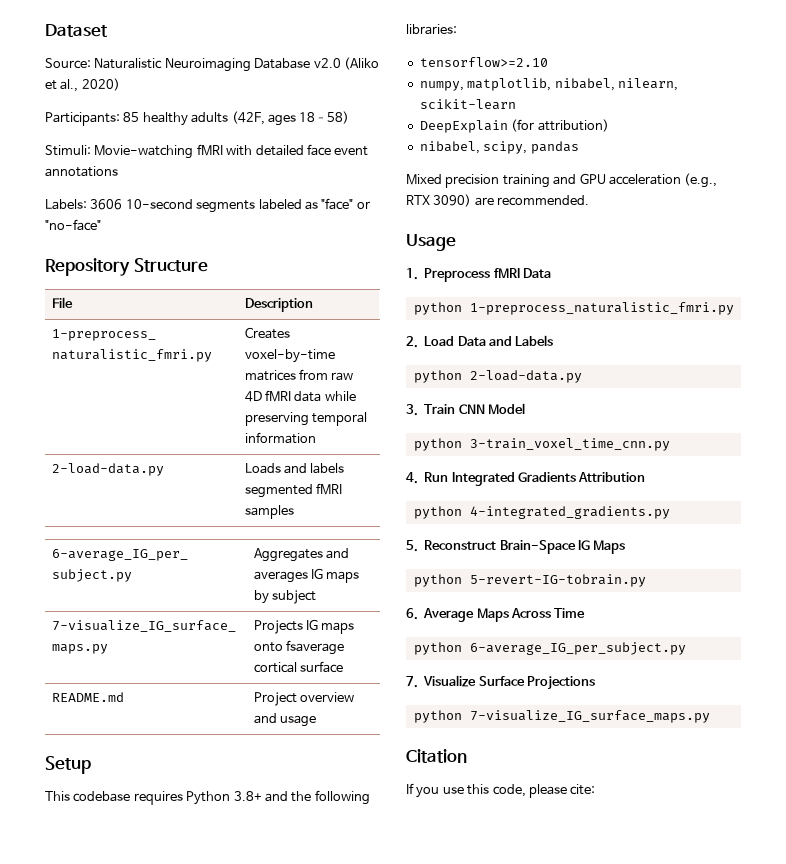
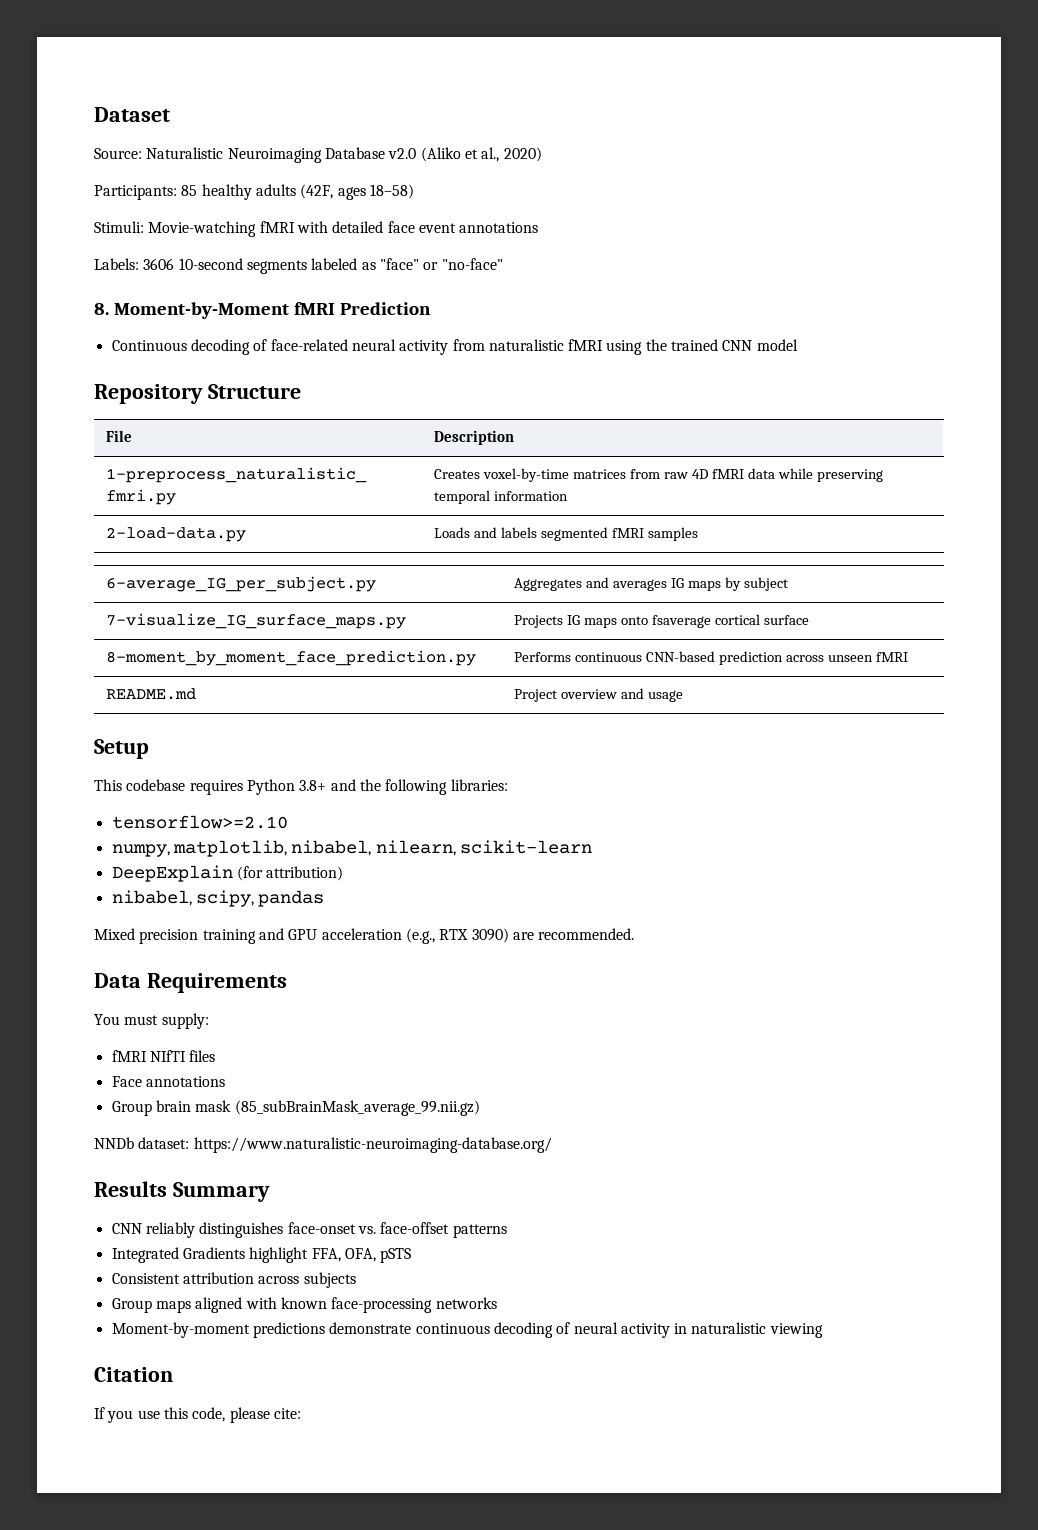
+ 8. Moment-by-Moment fMRI Prediction
+ Continuous decoding of face-related neural activity from naturalistic fMRI using the trained CNN model
+ 8-moment_by_moment_face_prediction.py | Performs continuous CNN-based prediction across unseen fMRI
- Usage
- 1. Preprocess fMRI Data
- python 1-preprocess_naturalistic_fmri.py
- 2. Load Data and Labels
- python 2-load-data.py
- 3. Train CNN Model
- python 3-train_voxel_time_cnn.py
- 4. Run Integrated Gradients Attribution
- python 4-integrated_gradients.py
- 5. Reconstruct Brain-Space IG Maps
- python 5-revert-IG-tobrain.py
- 6. Average Maps Across Time
- python 6-average_IG_per_subject.py
- 7. Visualize Surface Projections
- python 7-visualize_IG_surface_maps.py
+ Data Requirements
+ You must supply:
+ fMRI NIfTI files
+ Face annotations
+ Group brain mask (85_subBrainMask_average_99.nii.gz)
+ NNDb dataset: https://www.naturalistic-neuroimaging-database.org/
+ Results Summary
+ CNN reliably distinguishes face-onset vs. face-offset patterns
+ Integrated Gradients highlight FFA, OFA, pSTS
+ Consistent attribution across subjects
+ Group maps aligned with known face-processing networks
+ Moment-by-moment predictions demonstrate continuous decoding of neural activity in naturalistic viewing

